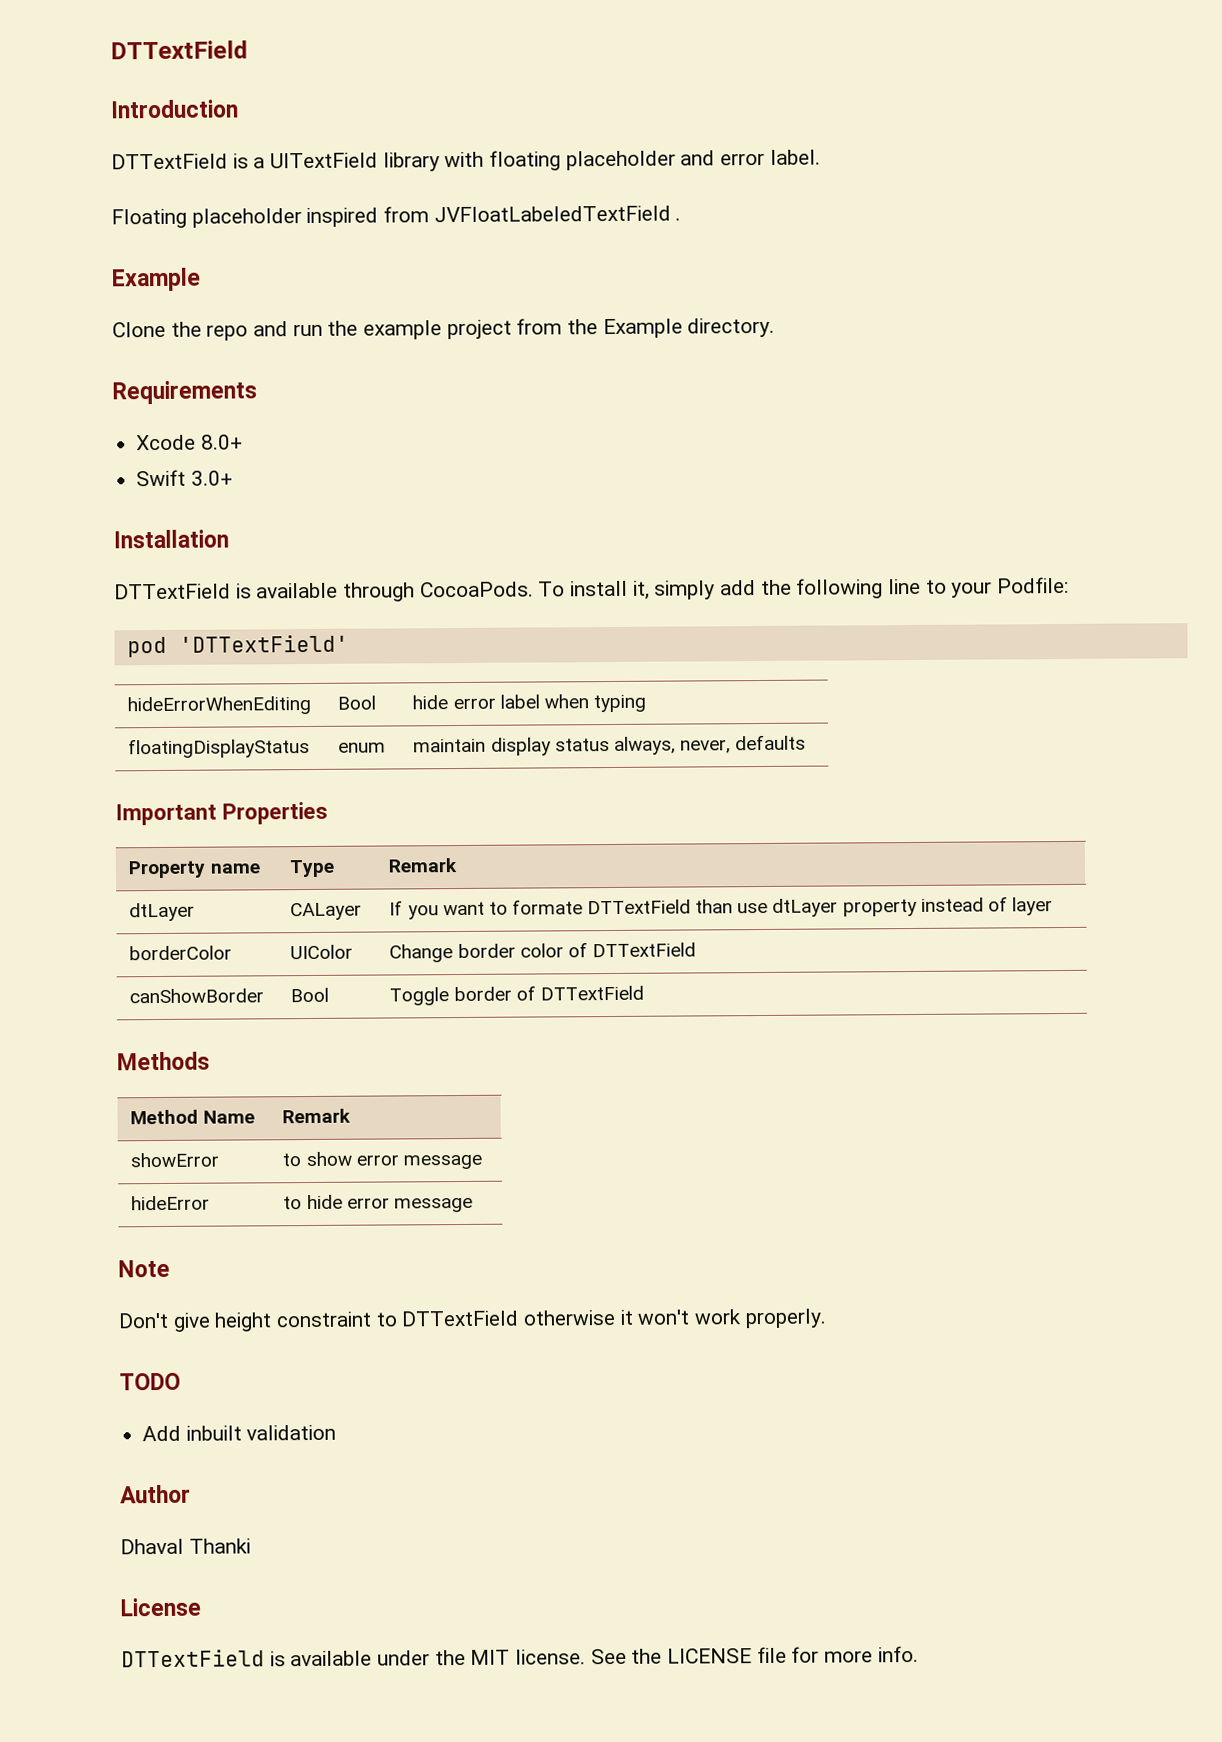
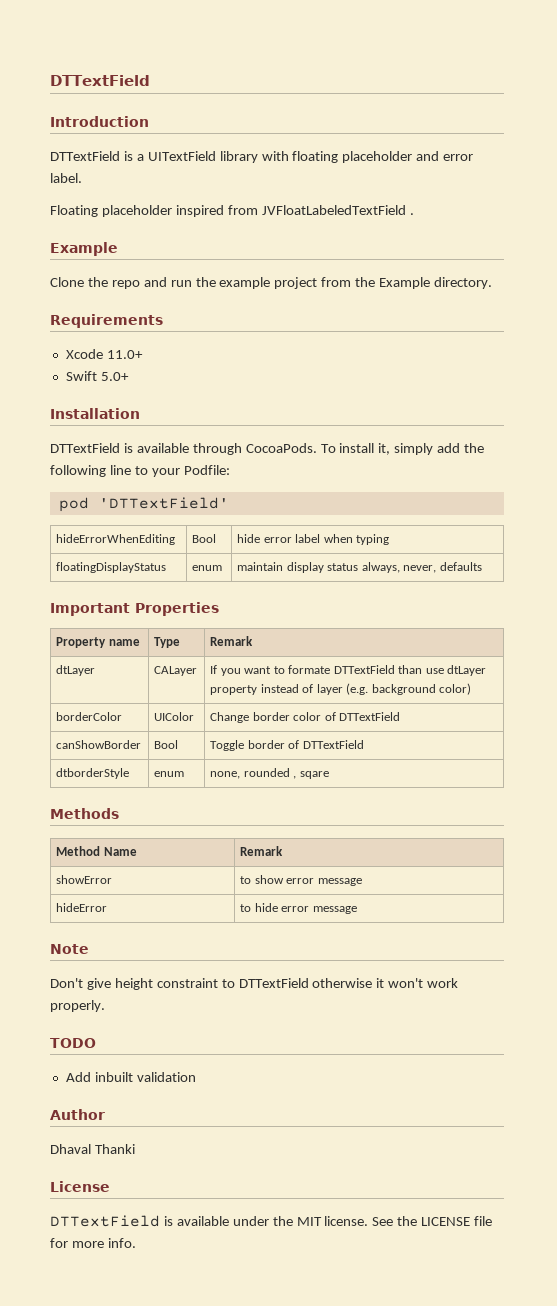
- Xcode 8.0+
+ Xcode 11.0+
- Swift 3.0+
+ Swift 5.0+
- dtLayer | CALayer | If you want to formate DTTextField than use dtLayer property instead of layer
+ dtLayer | CALayer | If you want to formate DTTextField than use dtLayer property instead of layer (e.g. background color)
+ dtborderStyle | enum | none, rounded , sqare

